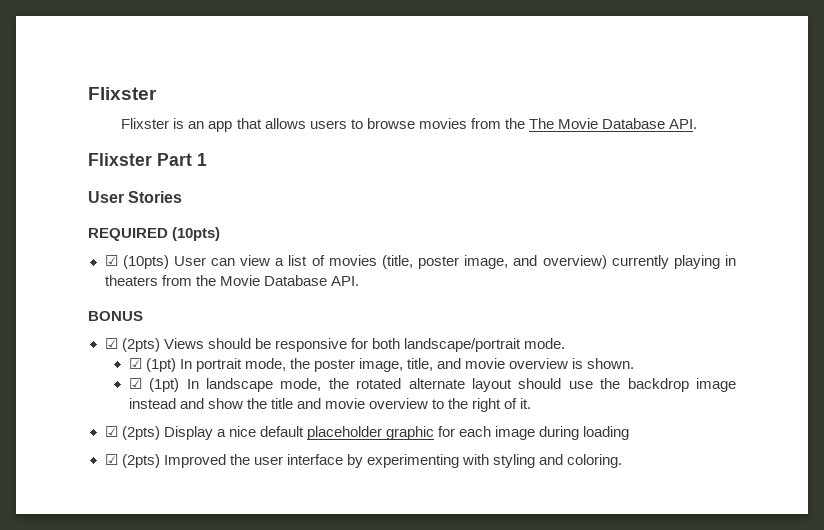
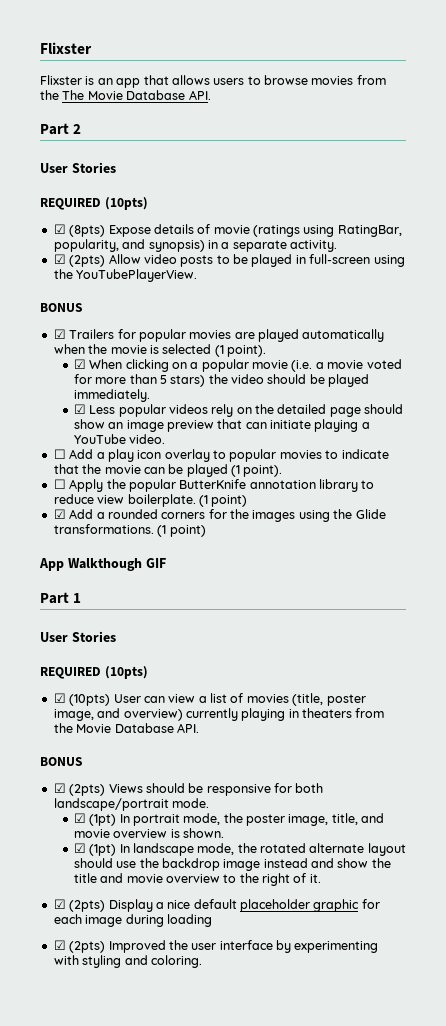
- Flixster Part 1
+ Part 2
+ User Stories
+ REQUIRED (10pts)
+ ☑ (8pts) Expose details of movie (ratings using RatingBar, popularity, and synopsis) in a separate activity.
+ ☑ (2pts) Allow video posts to be played in full-screen using the YouTubePlayerView.
+ BONUS
+ ☑ Trailers for popular movies are played automatically when the movie is selected (1 point).
+ ☑ When clicking on a popular movie (i.e. a movie voted for more than 5 stars) the video should be played immediately.
+ ☑ Less popular videos rely on the detailed page should show an image preview that can initiate playing a YouTube video.
+ ☐ Add a play icon overlay to popular movies to indicate that the movie can be played (1 point).
+ ☐ Apply the popular ButterKnife annotation library to reduce view boilerplate. (1 point)
+ ☑ Add a rounded corners for the images using the Glide transformations. (1 point)
+ App Walkthough GIF
+ Part 1

